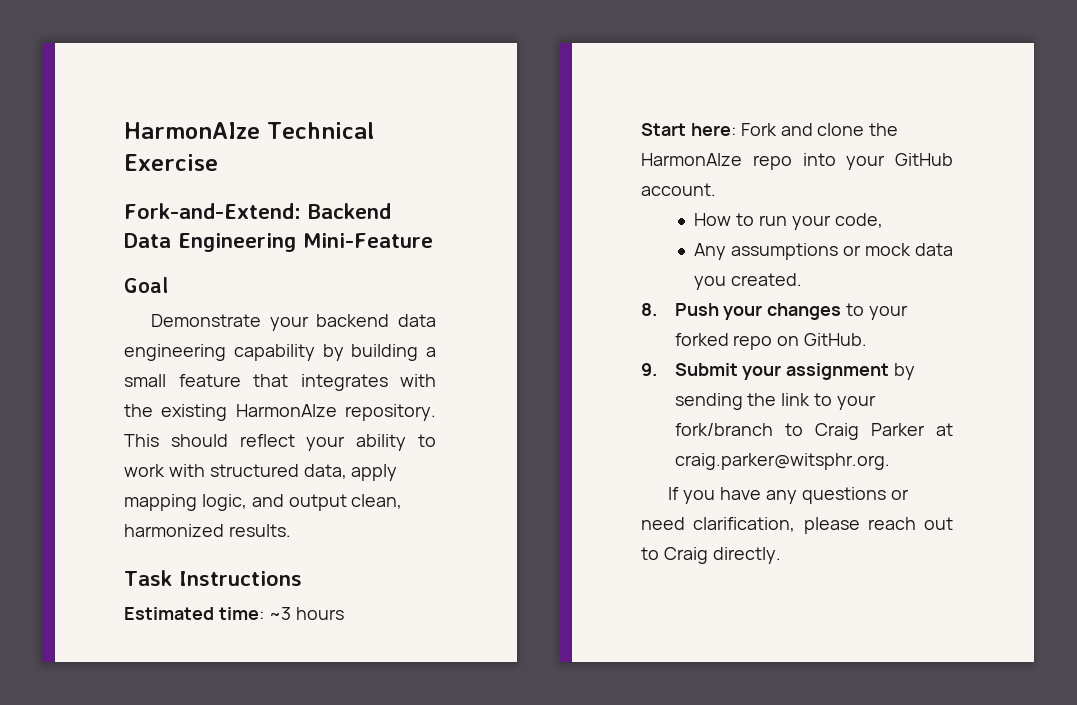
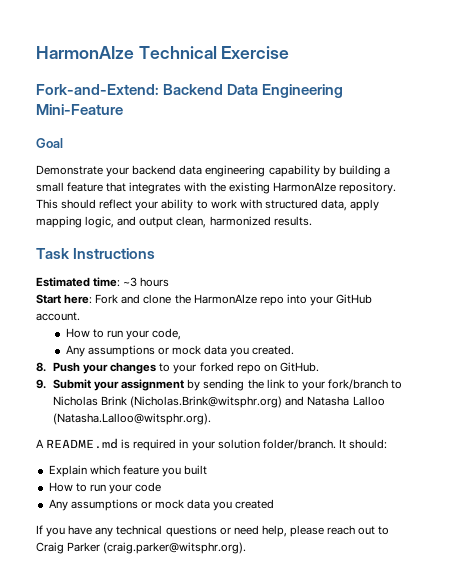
- 9. Submit your assignment by sending the link to your fork/branch to Craig Parker at craig.parker@witsphr.org.
+ 9. Submit your assignment by sending the link to your fork/branch to Nicholas Brink (Nicholas.Brink@witsphr.org) and Natasha Lalloo (Natasha.Lalloo@witsphr.org).
+ A README.md is required in your solution folder/branch. It should:
+ Explain which feature you built
+ How to run your code
+ Any assumptions or mock data you created
- If you have any questions or need clarification, please reach out to Craig directly.
+ If you have any technical questions or need help, please reach out to Craig Parker (craig.parker@witsphr.org).

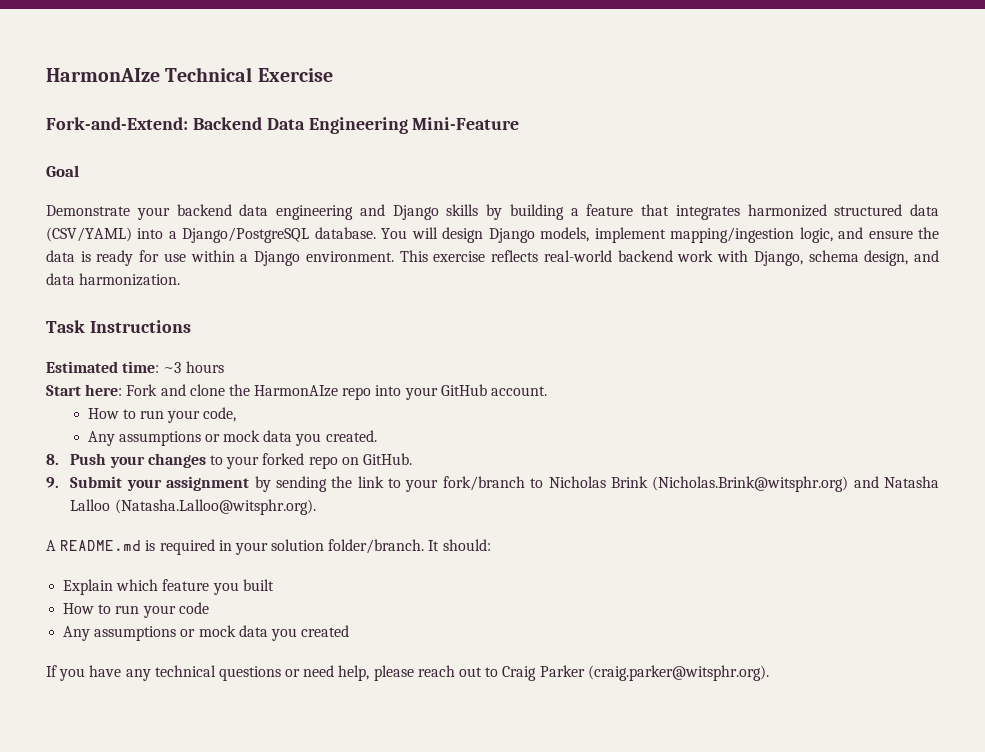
- Demonstrate your backend data engineering capability by building a small feature that integrates with the existing HarmonAIze repository. This should reflect your ability to work with structured data, apply mapping logic, and output clean, harmonized results.
+ Demonstrate your backend data engineering and Django skills by building a feature that integrates harmonized structured data (CSV/YAML) into a Django/PostgreSQL database. You will design Django models, implement mapping/ingestion logic, and ensure the data is ready for use within a Django environment. This exercise reflects real-world backend work with Django, schema design, and data harmonization.

